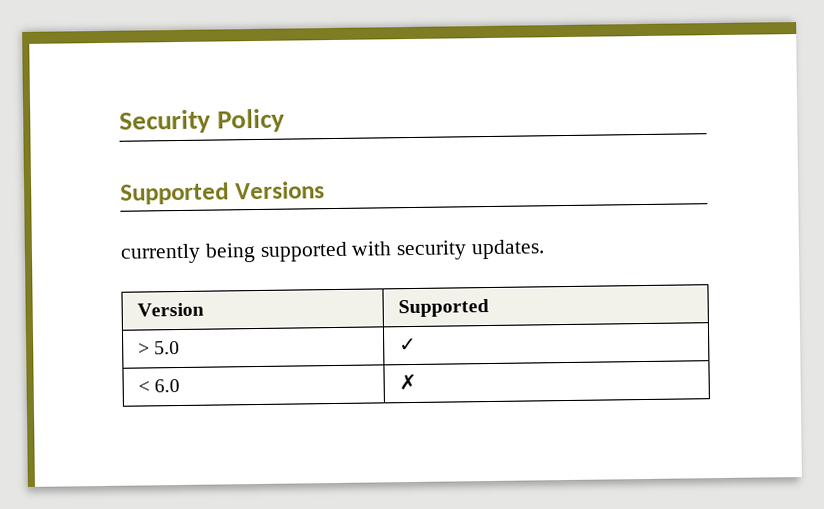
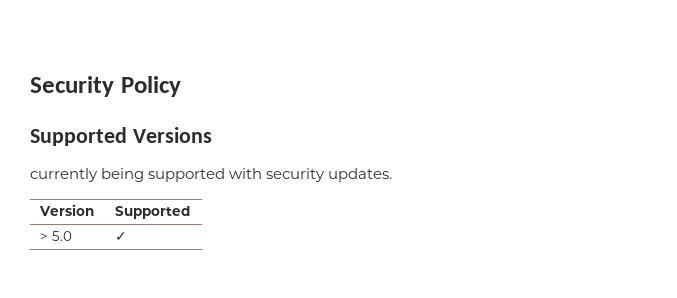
- < 6.0 | ✗

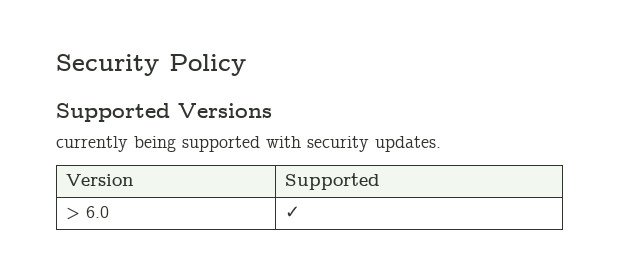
- > 5.0 | ✓
+ > 6.0 | ✓

